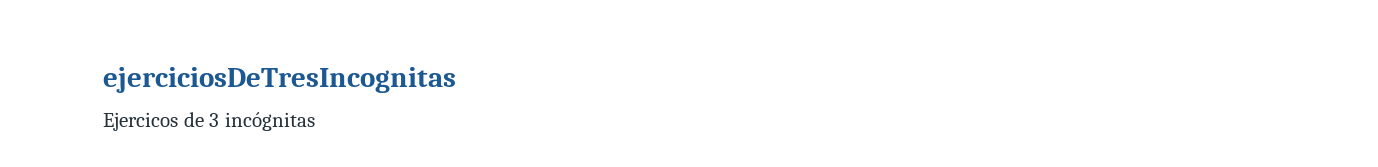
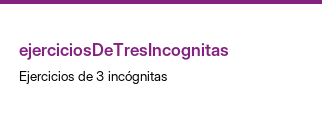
- Ejercicos de 3 incógnitas
+ Ejercicios de 3 incógnitas

